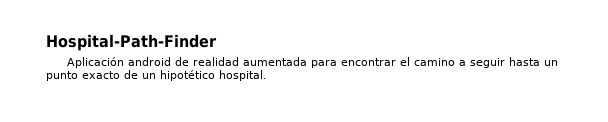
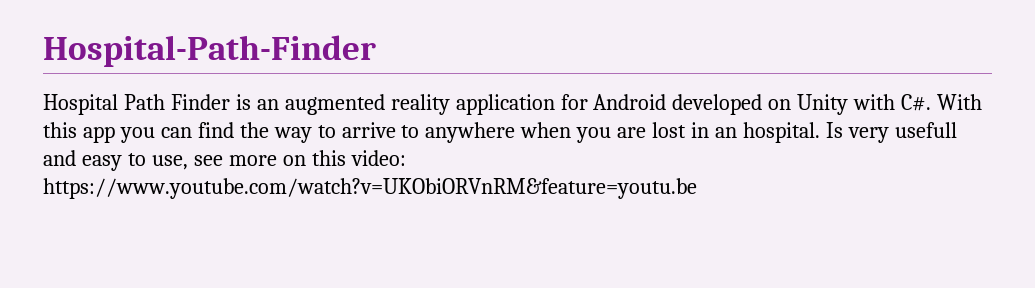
- Aplicación android de realidad aumentada para encontrar el camino a seguir hasta un punto exacto de un hipotético hospital.
+ Hospital Path Finder is an augmented reality application for Android developed on Unity with C#. With this app you can find the way to arrive to anywhere when you are lost in an hospital. Is very usefull and easy to use, see more on this video: https://www.youtube.com/watch?v=UKObiORVnRM&feature=youtu.be

